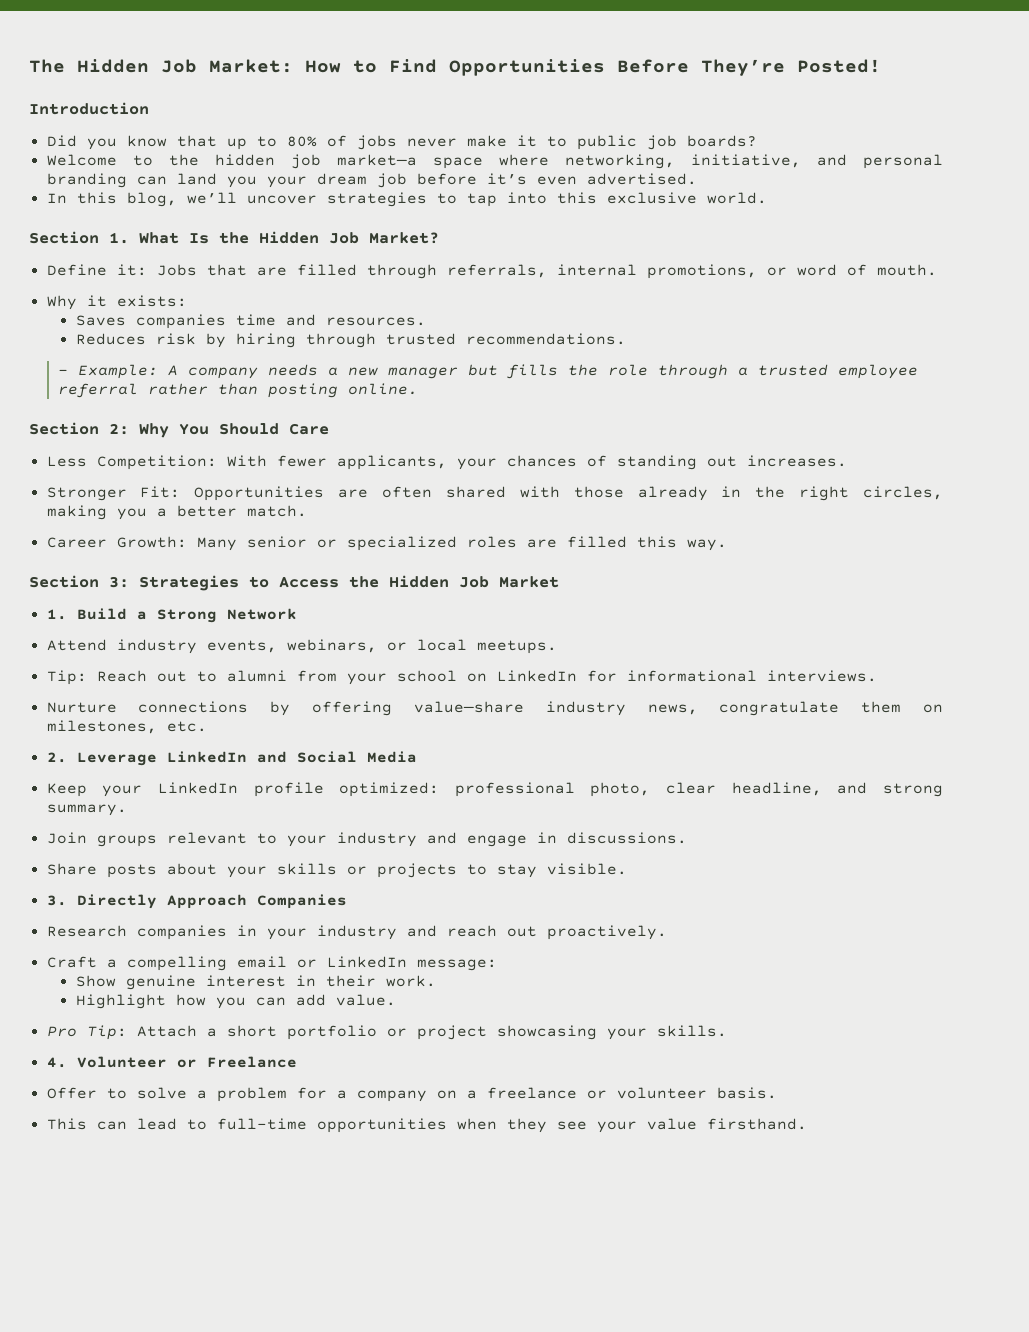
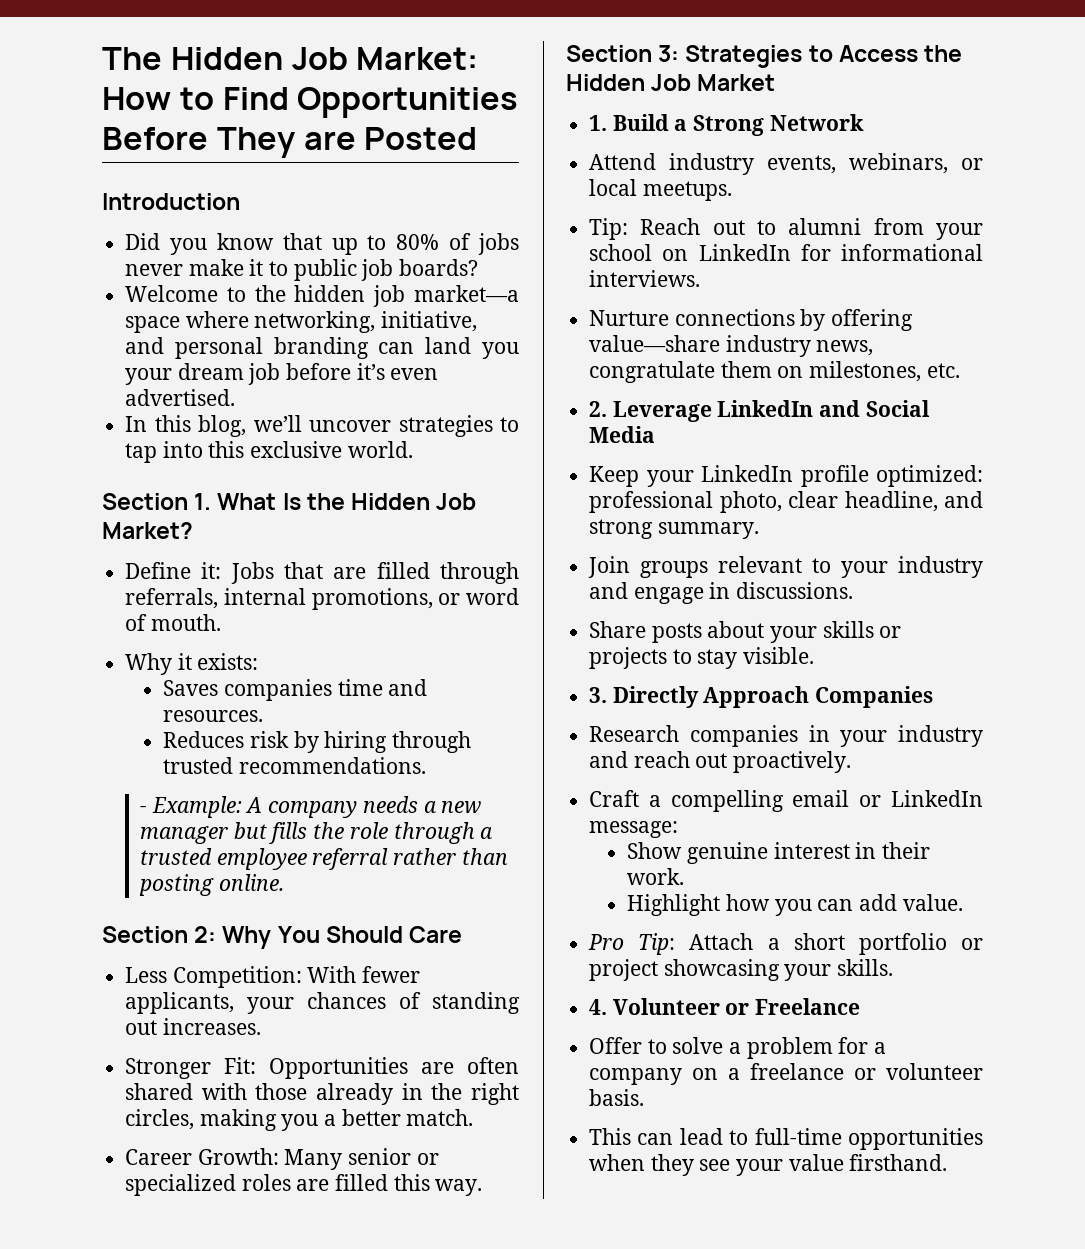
- The Hidden Job Market: How to Find Opportunities Before They’re Posted!
+ The Hidden Job Market: How to Find Opportunities Before They are Posted

